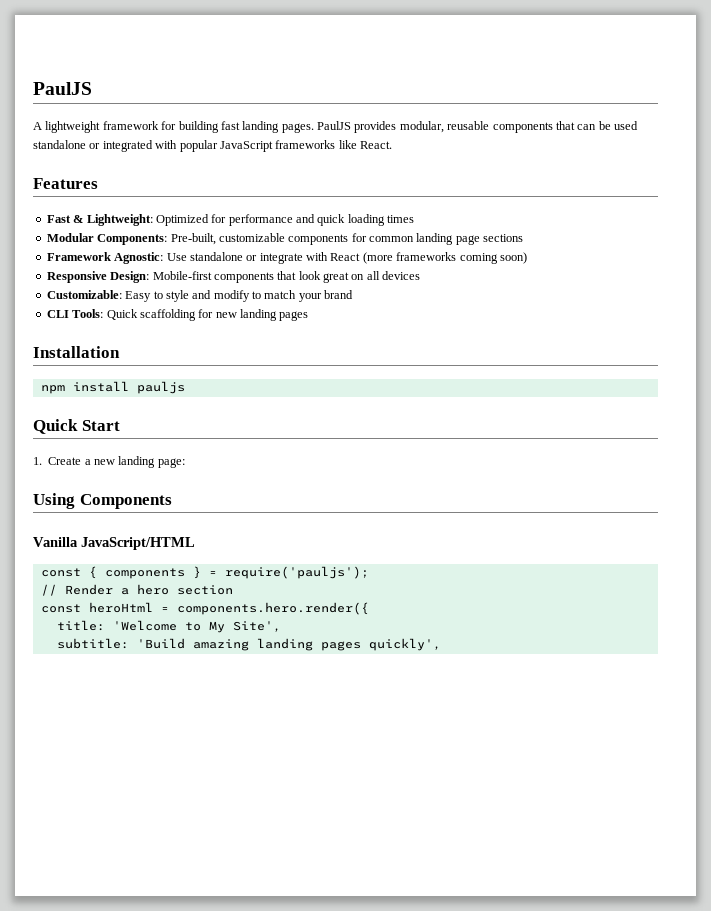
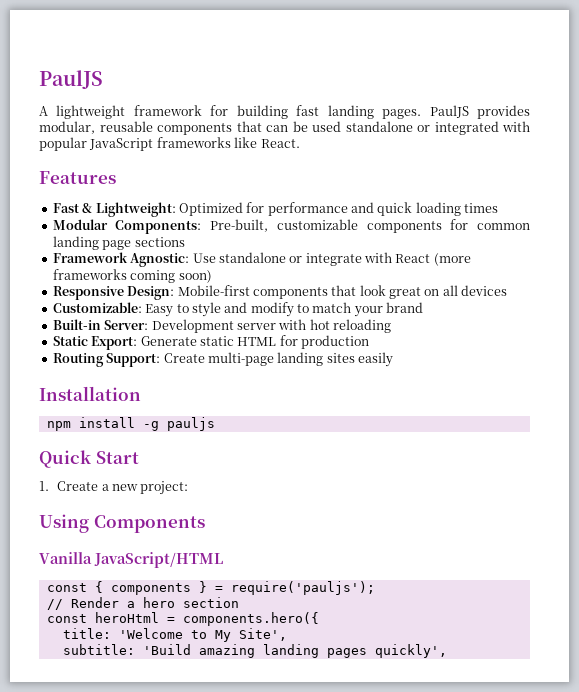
- CLI Tools: Quick scaffolding for new landing pages
+ Built-in Server: Development server with hot reloading
+ Static Export: Generate static HTML for production
+ Routing Support: Create multi-page landing sites easily
- npm install pauljs
+ npm install -g pauljs
- 1. Create a new landing page:
+ 1. Create a new project:
- const heroHtml = components.hero.render({
+ const heroHtml = components.hero({

